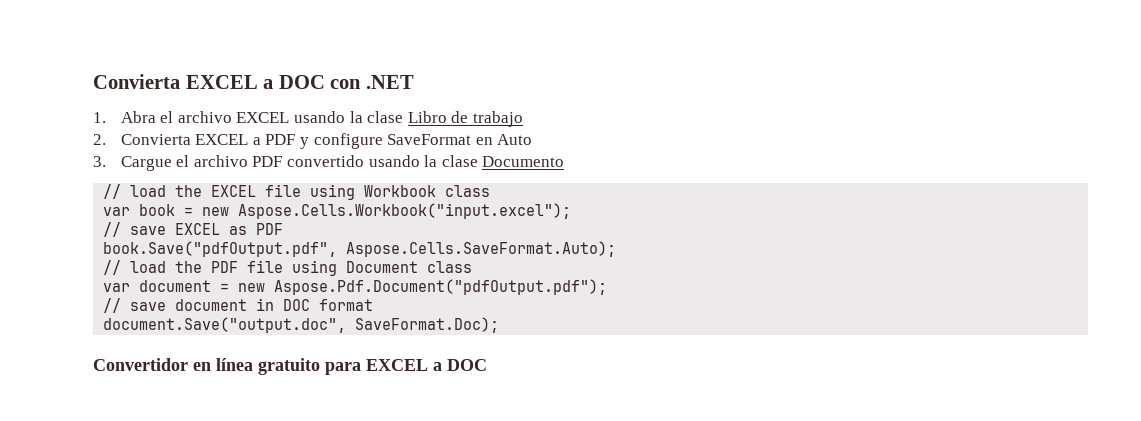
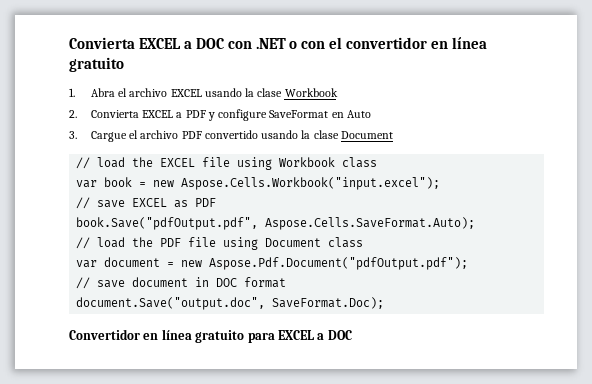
- Convierta EXCEL a DOC con .NET
+ Convierta EXCEL a DOC con .NET o con el convertidor en línea gratuito
- 1. Abra el archivo EXCEL usando la clase Libro de trabajo
+ 1. Abra el archivo EXCEL usando la clase Workbook
- 3. Cargue el archivo PDF convertido usando la clase Documento
+ 3. Cargue el archivo PDF convertido usando la clase Document

